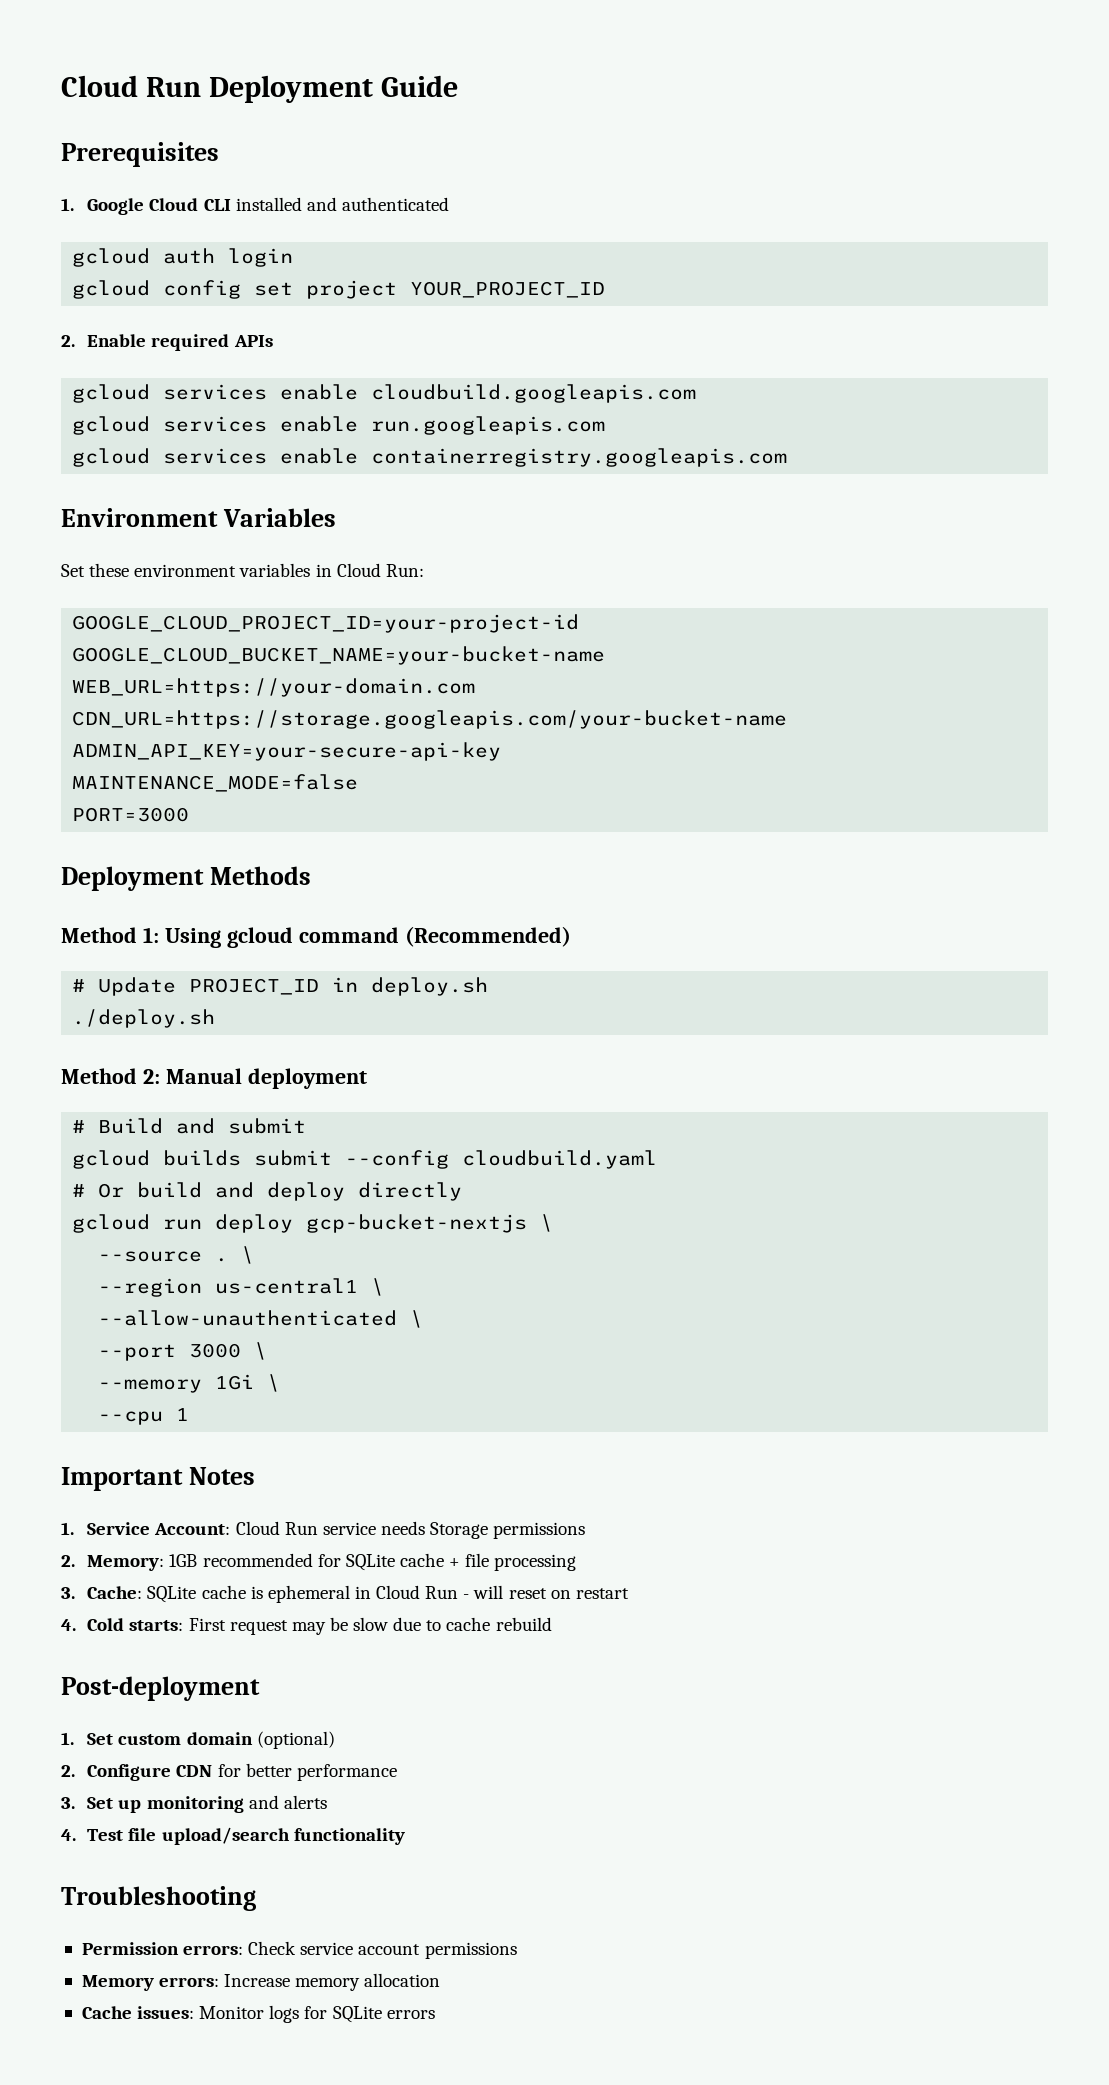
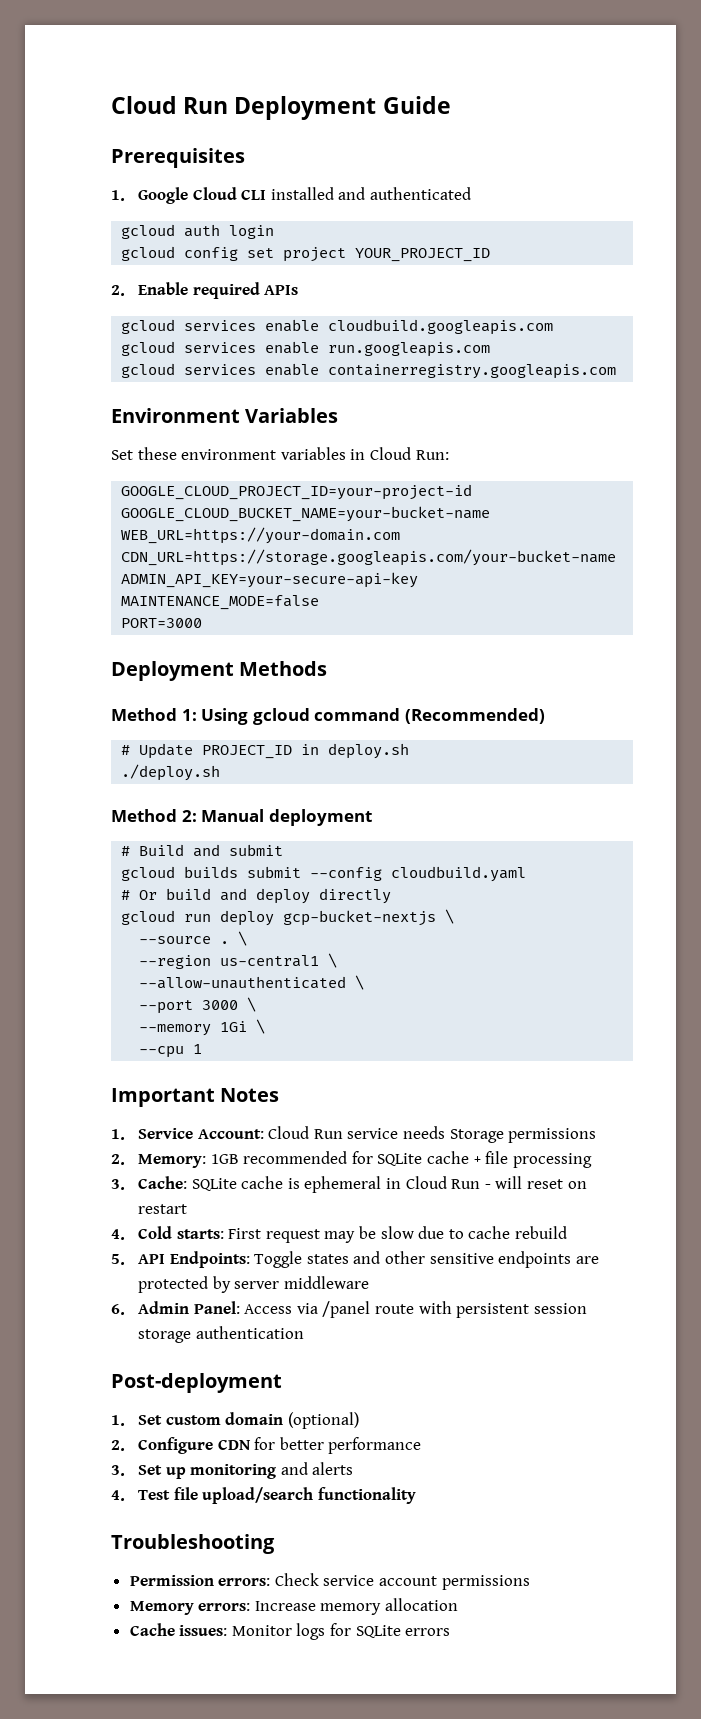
+ 5. API Endpoints: Toggle states and other sensitive endpoints are protected by server middleware
+ 6. Admin Panel: Access via /panel route with persistent session storage authentication

